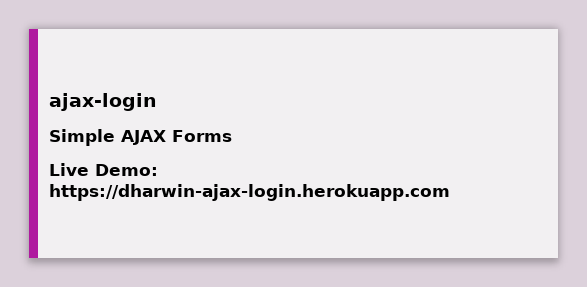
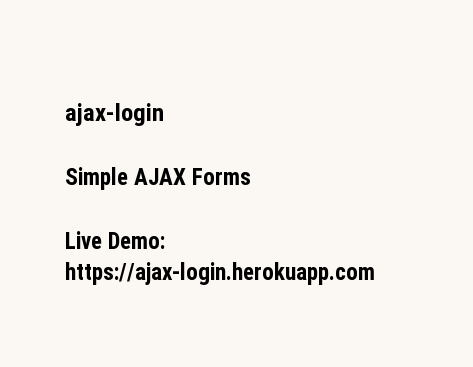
- Live Demo: https://dharwin-ajax-login.herokuapp.com
+ Live Demo: https://ajax-login.herokuapp.com

